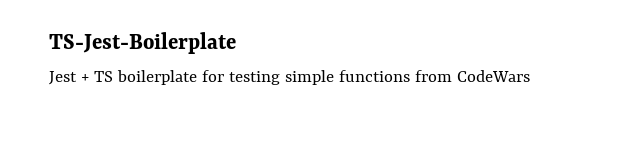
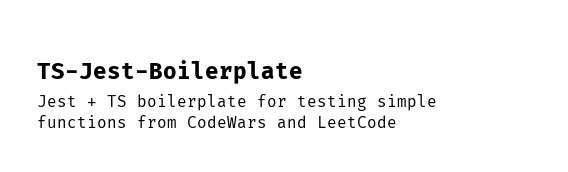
- Jest + TS boilerplate for testing simple functions from CodeWars
+ Jest + TS boilerplate for testing simple functions from CodeWars and LeetCode

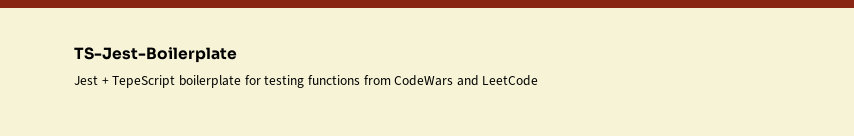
- Jest + TS boilerplate for testing simple functions from CodeWars and LeetCode
+ Jest + TepeScript boilerplate for testing functions from CodeWars and LeetCode

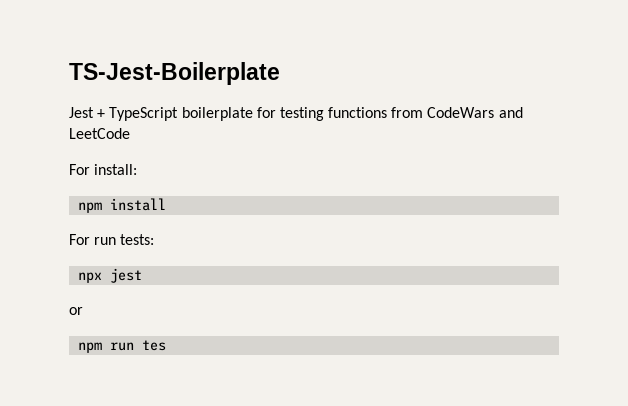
- Jest + TepeScript boilerplate for testing functions from CodeWars and LeetCode
+ Jest + TypeScript boilerplate for testing functions from CodeWars and LeetCode
+ For install:
+ npm install
+ For run tests:
+ npx jest
+ or
+ npm run tes

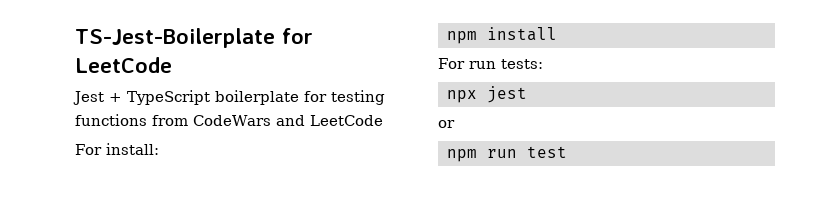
- TS-Jest-Boilerplate
+ TS-Jest-Boilerplate for LeetCode
- npm run tes
+ npm run test

